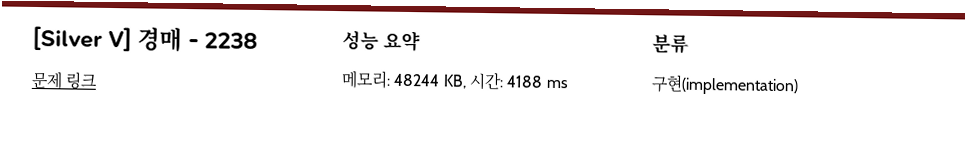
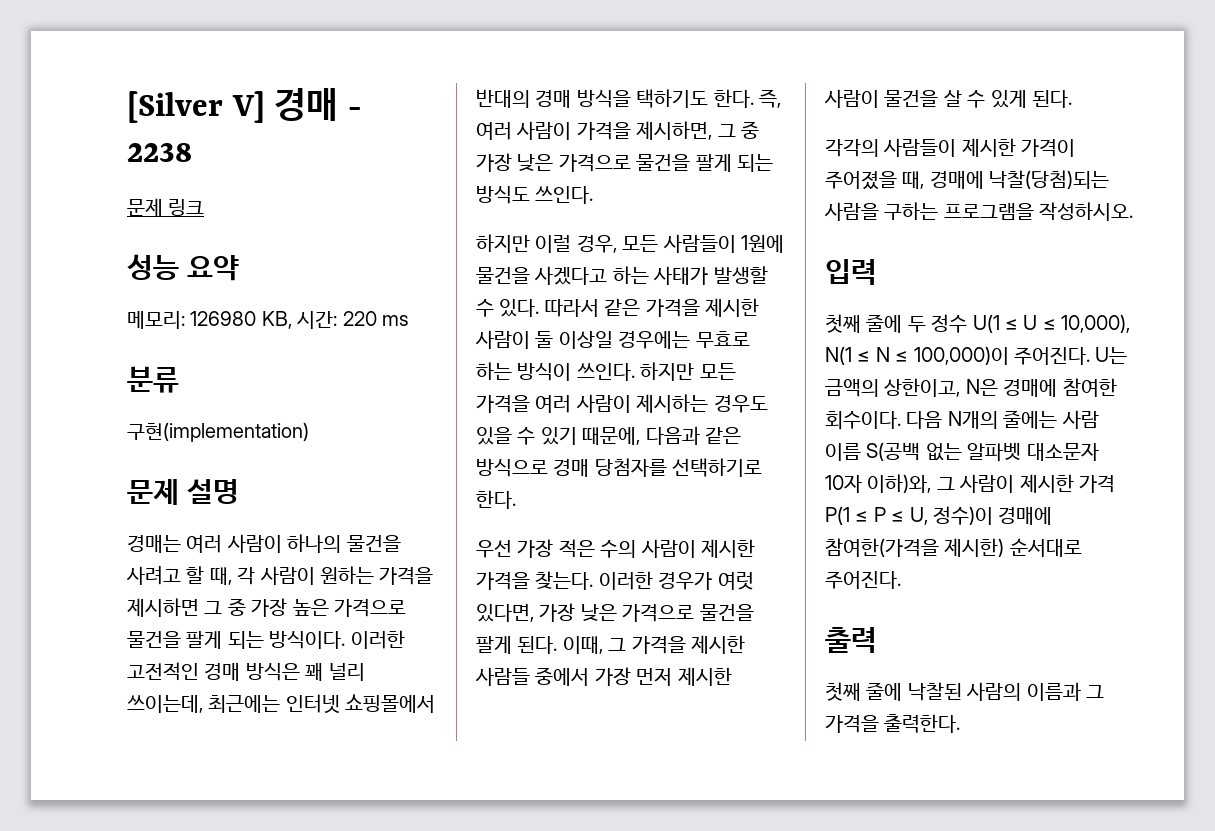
- 메모리: 48244 KB, 시간: 4188 ms
+ 메모리: 126980 KB, 시간: 220 ms
+ 문제 설명
+ 경매는 여러 사람이 하나의 물건을 사려고 할 때, 각 사람이 원하는 가격을 제시하면 그 중 가장 높은 가격으로 물건을 팔게 되는 방식이다. 이러한 고전적인 경매 방식은 꽤 널리 쓰이는데, 최근에는 인터넷 쇼핑몰에서 반대의 경매 방식을 택하기도 한다. 즉, 여러 사람이 가격을 제시하면, 그 중 가장 낮은 가격으로 물건을 팔게 되는 방식도 쓰인다.
+ 하지만 이럴 경우, 모든 사람들이 1원에 물건을 사겠다고 하는 사태가 발생할 수 있다. 따라서 같은 가격을 제시한 사람이 둘 이상일 경우에는 무효로 하는 방식이 쓰인다. 하지만 모든 가격을 여러 사람이 제시하는 경우도 있을 수 있기 때문에, 다음과 같은 방식으로 경매 당첨자를 선택하기로 한다.
+ 우선 가장 적은 수의 사람이 제시한 가격을 찾는다. 이러한 경우가 여럿 있다면, 가장 낮은 가격으로 물건을 팔게 된다. 이때, 그 가격을 제시한 사람들 중에서 가장 먼저 제시한 사람이 물건을 살 수 있게 된다.
+ 각각의 사람들이 제시한 가격이 주어졌을 때, 경매에 낙찰(당첨)되는 사람을 구하는 프로그램을 작성하시오.
+ 입력
+ 첫째 줄에 두 정수 U(1 ≤ U ≤ 10,000), N(1 ≤ N ≤ 100,000)이 주어진다. U는 금액의 상한이고, N은 경매에 참여한 회수이다. 다음 N개의 줄에는 사람 이름 S(공백 없는 알파벳 대소문자 10자 이하)와, 그 사람이 제시한 가격 P(1 ≤ P ≤ U, 정수)이 경매에 참여한(가격을 제시한) 순서대로 주어진다.
+ 출력
+ 첫째 줄에 낙찰된 사람의 이름과 그 가격을 출력한다.

